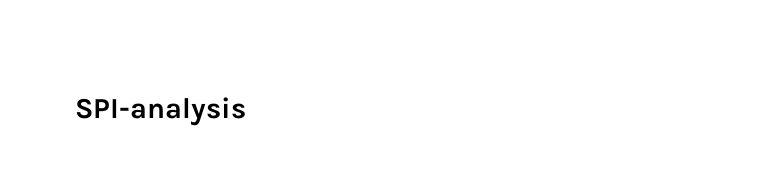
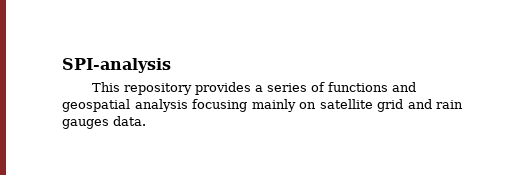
+ This repository provides a series of functions and geospatial analysis focusing mainly on satellite grid and rain gauges data.

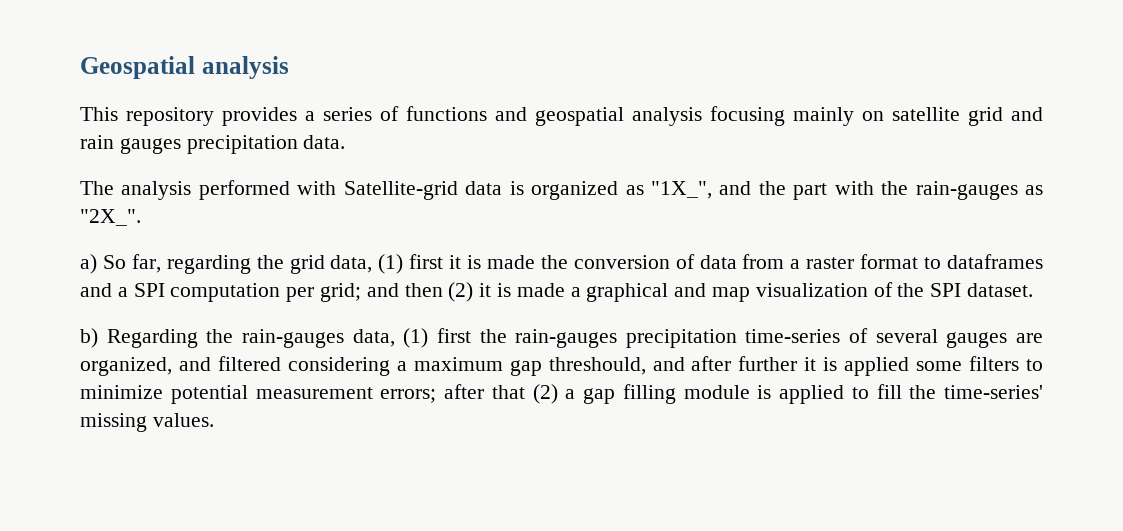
- SPI-analysis
+ Geospatial analysis
- This repository provides a series of functions and geospatial analysis focusing mainly on satellite grid and rain gauges data.
+ This repository provides a series of functions and geospatial analysis focusing mainly on satellite grid and rain gauges precipitation data.
+ The analysis performed with Satellite-grid data is organized as "1X_", and the part with the rain-gauges as "2X_".
+ a) So far, regarding the grid data, (1) first it is made the conversion of data from a raster format to dataframes and a SPI computation per grid; and then (2) it is made a graphical and map visualization of the SPI dataset.
+ b) Regarding the rain-gauges data, (1) first the rain-gauges precipitation time-series of several gauges are organized, and filtered considering a maximum gap threshould, and after further it is applied some filters to minimize potential measurement errors; after that (2) a gap filling module is applied to fill the time-series' missing values.

